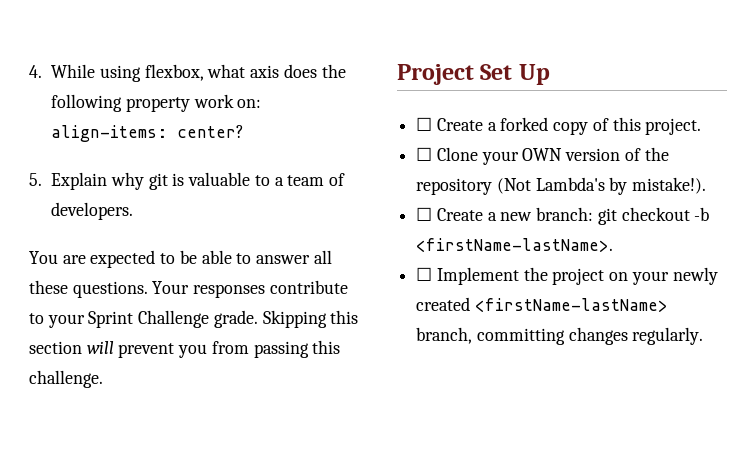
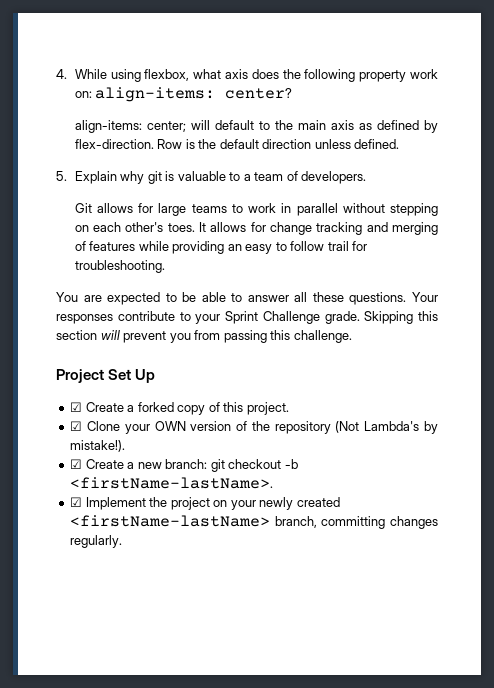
+ align-items: center; will default to the main axis as defined by flex-direction. Row is the default direction unless defined.
+ Git allows for large teams to work in parallel without stepping on each other's toes. It allows for change tracking and merging of features while providing an easy to follow trail for troubleshooting.
- ☐ Create a forked copy of this project.
+ ☑ Create a forked copy of this project.
- ☐ Clone your OWN version of the repository (Not Lambda's by mistake!).
+ ☑ Clone your OWN version of the repository (Not Lambda's by mistake!).
- ☐ Create a new branch: git checkout -b <firstName-lastName>.
+ ☑ Create a new branch: git checkout -b <firstName-lastName>.
- ☐ Implement the project on your newly created <firstName-lastName> branch, committing changes regularly.
+ ☑ Implement the project on your newly created <firstName-lastName> branch, committing changes regularly.

